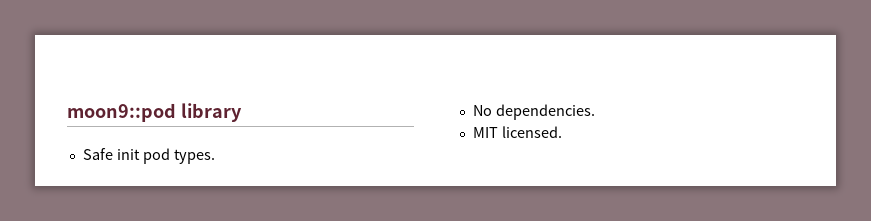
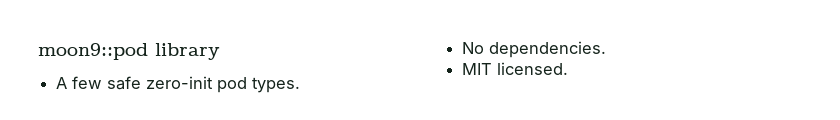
- Safe init pod types.
+ A few safe zero-init pod types.

